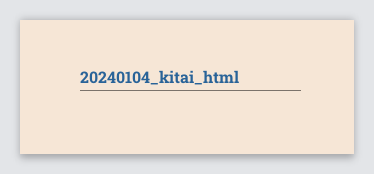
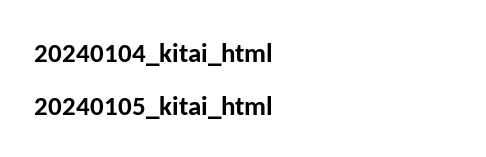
+ 20240105_kitai_html

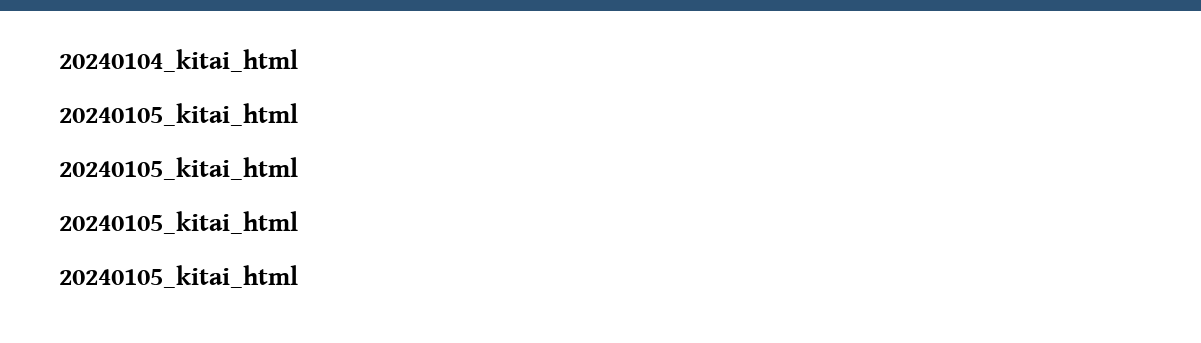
  20240104_kitai_html
+ 20240105_kitai_html
+ 20240105_kitai_html
+ 20240105_kitai_html

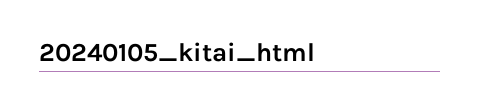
- 20240104_kitai_html
- 20240105_kitai_html
- 20240105_kitai_html
- 20240105_kitai_html

